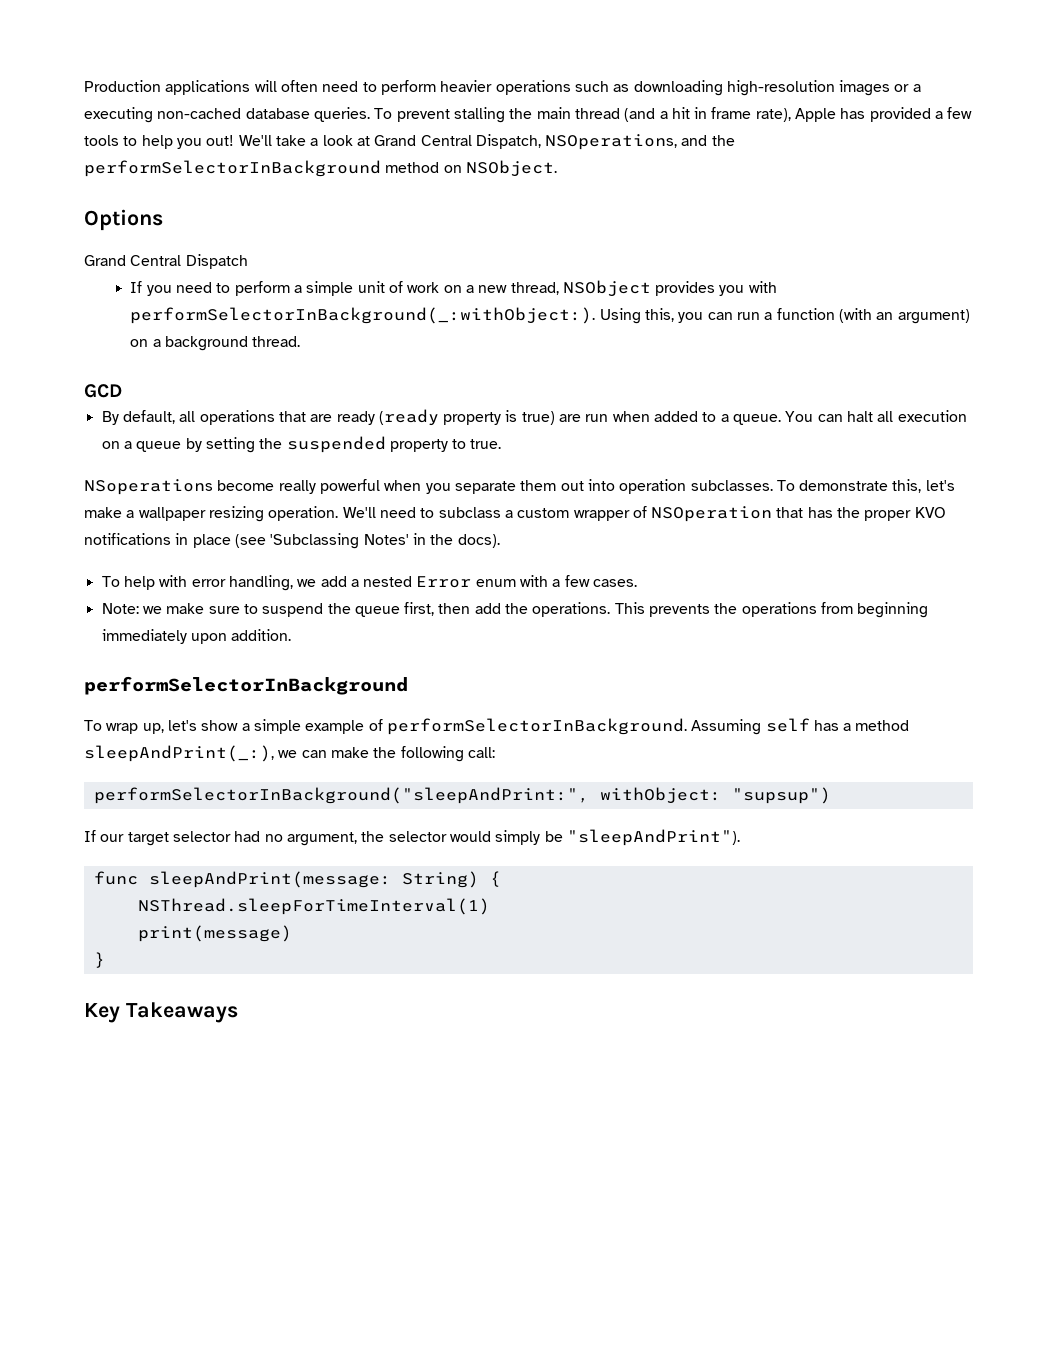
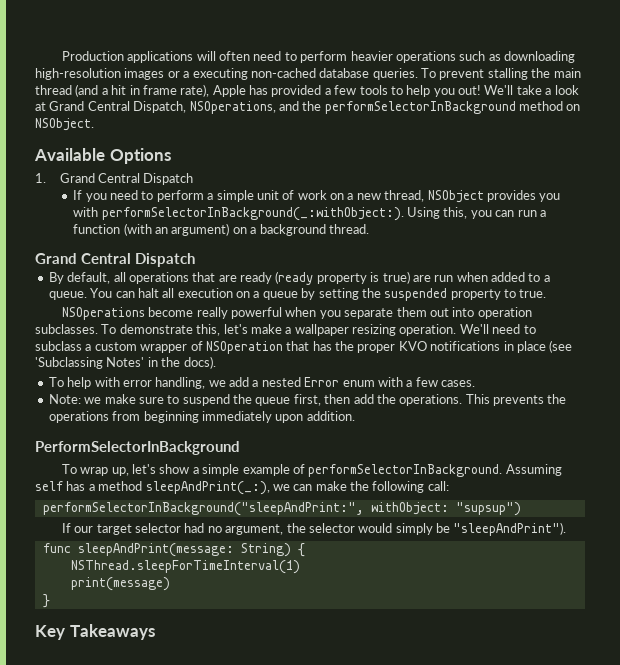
- Options
+ Available Options
- Grand Central Dispatch
+ 1. Grand Central Dispatch
  Using this, you can run a function (with an argument) on a background thread.
- GCD
+ Grand Central Dispatch
- NSoperations become really powerful when you separate them out into operation subclasses.
+ NSOperations become really powerful when you separate them out into operation subclasses.
  This prevents the operations from beginning immediately upon addition.
- performSelectorInBackground
+ PerformSelectorInBackground

